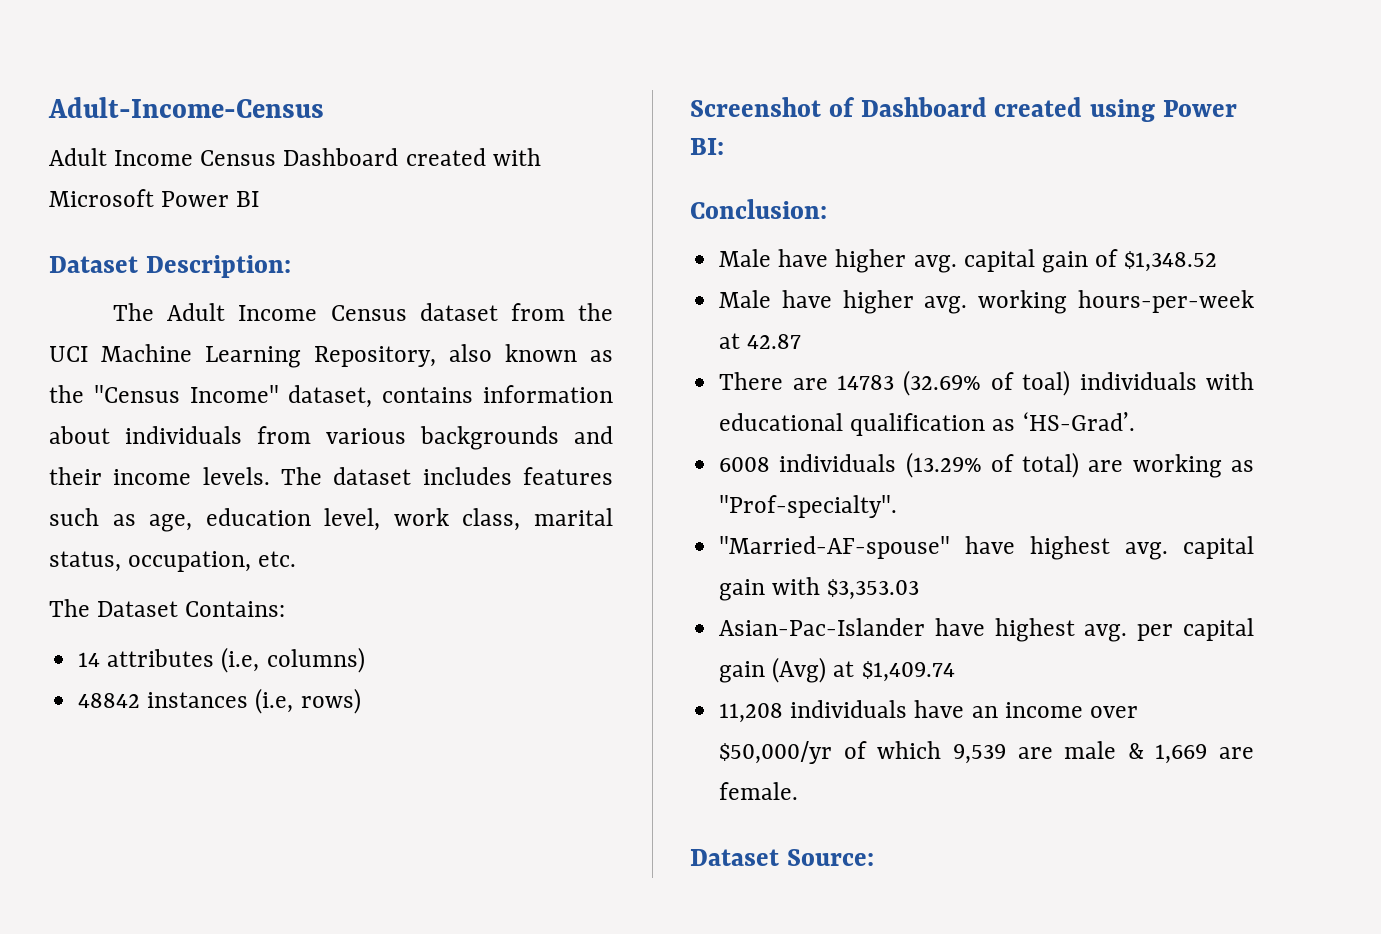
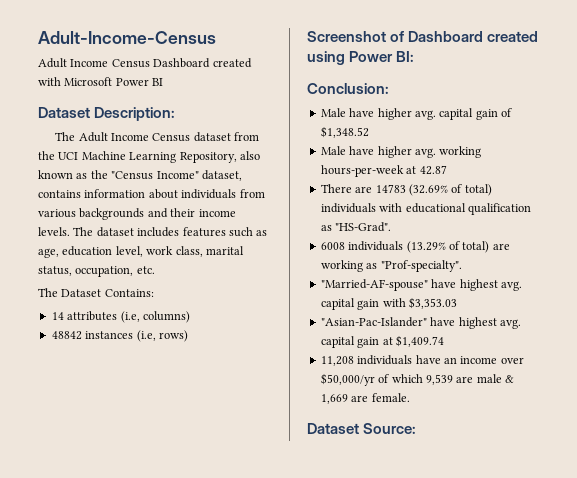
- There are 14783 (32.69% of toal) individuals with educational qualification as ‘HS-Grad’.
+ There are 14783 (32.69% of total) individuals with educational qualification as "HS-Grad".
- Asian-Pac-Islander have highest avg. per capital gain (Avg) at $1,409.74
+ "Asian-Pac-Islander" have highest avg. capital gain at $1,409.74

